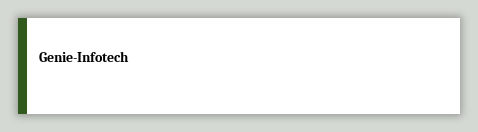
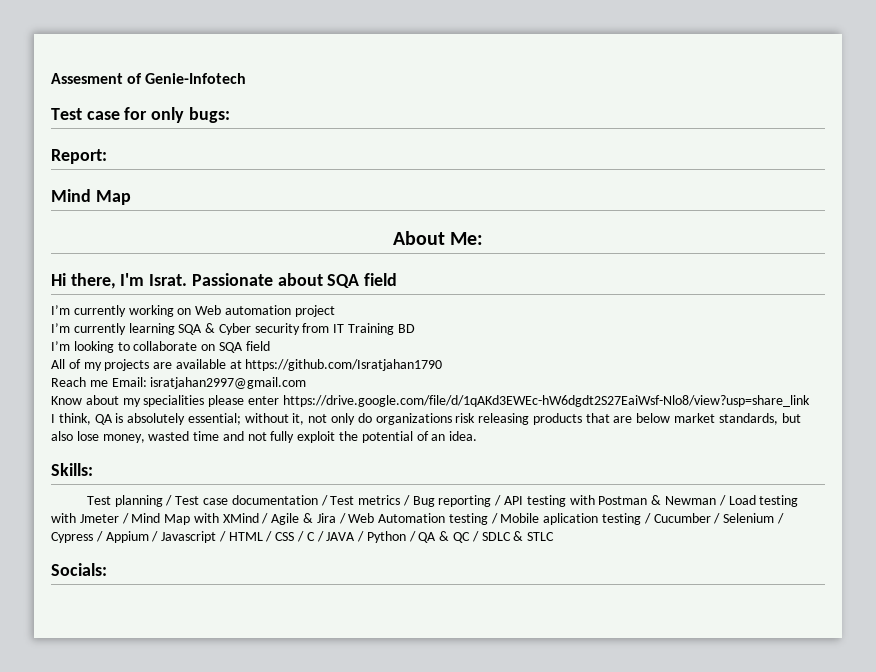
- Genie-Infotech
+ Assesment of Genie-Infotech
+ Test case for only bugs:
+ Report:
+ Mind Map
+ About Me:
+ Hi there, I'm Israt. Passionate about SQA field
+ I’m currently working on Web automation project
+ I’m currently learning SQA & Cyber security from IT Training BD
+ I’m looking to collaborate on SQA field
+ All of my projects are available at https://github.com/Isratjahan1790
+ Reach me Email: isratjahan2997@gmail.com
+ Know about my specialities please enter https://drive.google.com/file/d/1qAKd3EWEc-hW6dgdt2S27EaiWsf-Nlo8/view?usp=share_link
+ I think, QA is absolutely essential; without it, not only do organizations risk releasing products that are below market standards, but also lose money, wasted time and not fully exploit the potential of an idea.
+ Skills:
+ Test planning / Test case documentation / Test metrics / Bug reporting / API testing with Postman & Newman / Load testing with Jmeter / Mind Map with XMind / Agile & Jira / Web Automation testing / Mobile aplication testing / Cucumber / Selenium / Cypress / Appium / Javascript / HTML / CSS / C / JAVA / Python / QA & QC / SDLC & STLC
+ Socials:

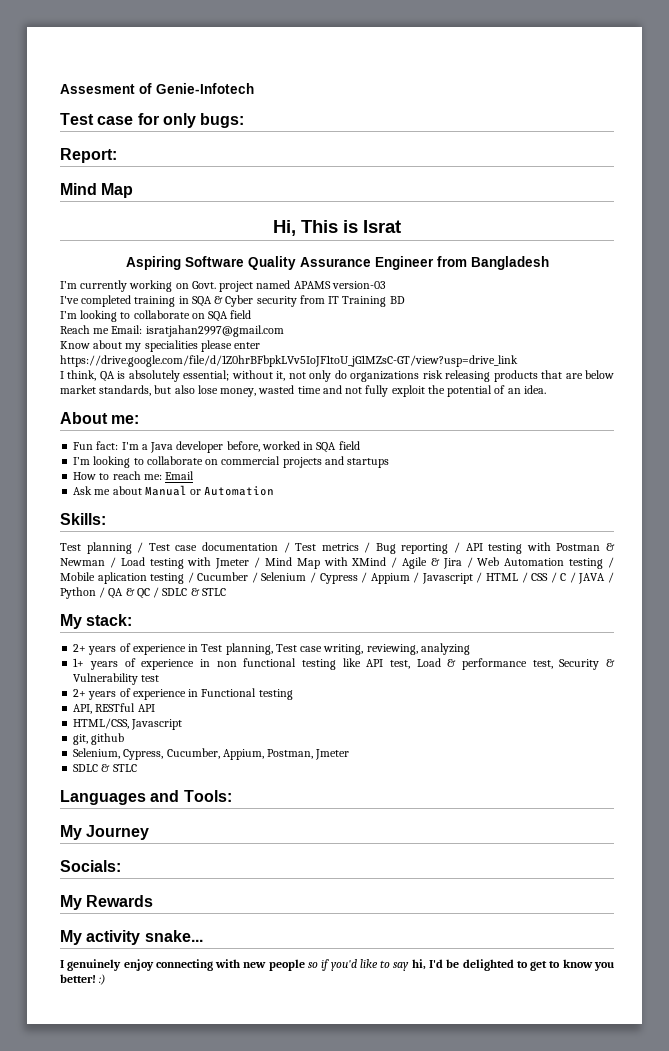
- About Me:
- Hi there, I'm Israt. Passionate about SQA field
+ Hi, This is Israt
+ Aspiring Software Quality Assurance Engineer from Bangladesh
- I’m currently working on Web automation project
- I’m currently learning SQA & Cyber security from IT Training BD
+ I’m currently working on Govt. project named APAMS version-03
+ I've completed training in SQA & Cyber security from IT Training BD
- All of my projects are available at https://github.com/Isratjahan1790
- Know about my specialities please enter https://drive.google.com/file/d/1qAKd3EWEc-hW6dgdt2S27EaiWsf-Nlo8/view?usp=share_link
+ Know about my specialities please enter https://drive.google.com/file/d/1Z0hrBFbpkLVv5IoJF1toU_jG1MZsC-GT/view?usp=drive_link
+ About me:
+ Fun fact: I'm a Java developer before, worked in SQA field
+ I’m looking to collaborate on commercial projects and startups
+ How to reach me: Email
+ Ask me about Manual or Automation
+ My stack:
+ 2+ years of experience in Test planning, Test case writing, reviewing, analyzing
+ 1+ years of experience in non functional testing like API test, Load & performance test, Security & Vulnerability test
+ 2+ years of experience in Functional testing
+ API, RESTful API
+ HTML/CSS, Javascript
+ git, github
+ Selenium, Cypress, Cucumber, Appium, Postman, Jmeter
+ SDLC & STLC
+ Languages and Tools:
+ My Journey
  Socials:
+ My Rewards
+ My activity snake...
+ I genuinely enjoy connecting with new people so if you'd like to say hi, I'd be delighted to get to know you better! :)

